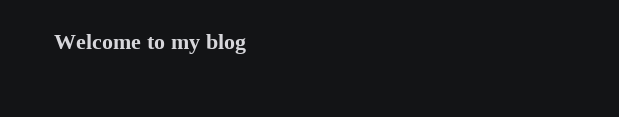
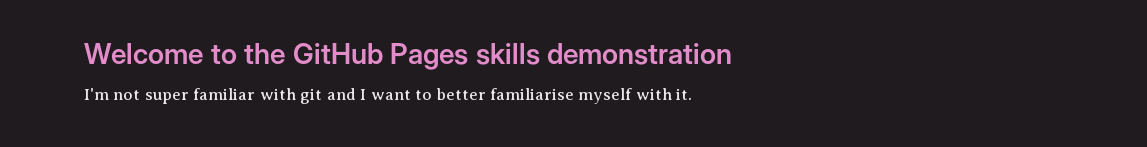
- Welcome to my blog
+ Welcome to the GitHub Pages skills demonstration
+ I'm not super familiar with git and I want to better familiarise myself with it.

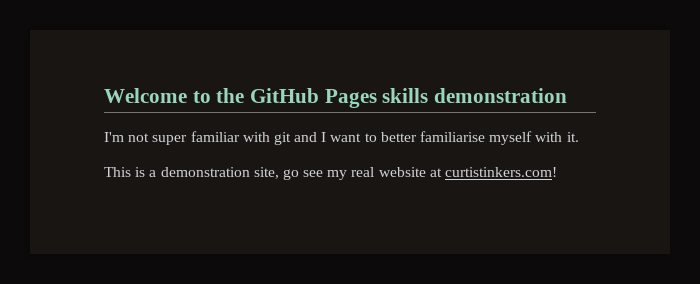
+ This is a demonstration site, go see my real website at curtistinkers.com!

